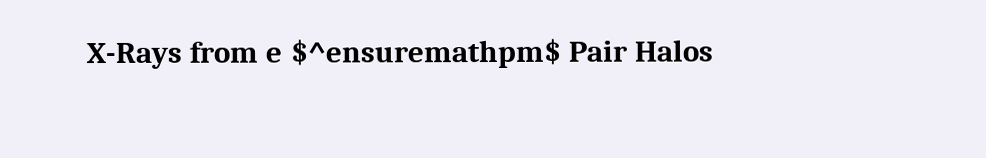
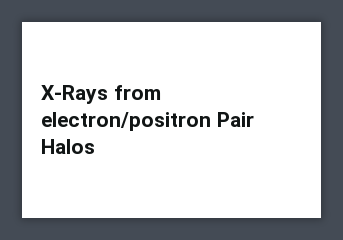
- X-Rays from e $^ensuremathpm$ Pair Halos
+ X-Rays from electron/positron Pair Halos

